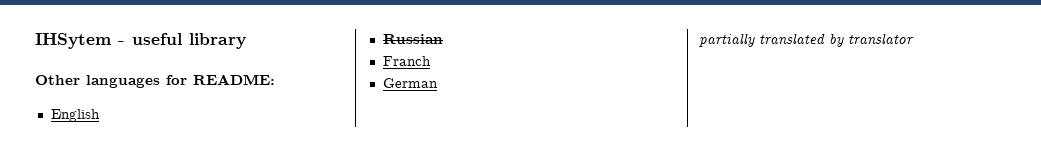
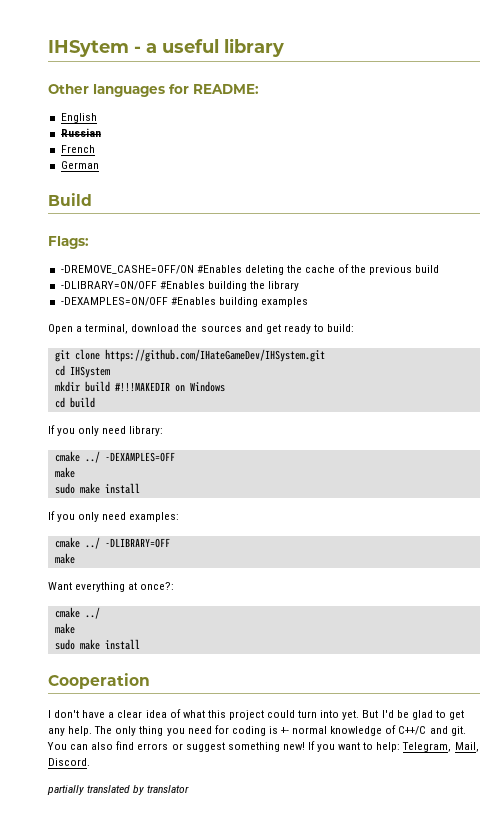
- IHSytem - useful library
+ IHSytem - a useful library
- Franch
+ French
+ Build
+ Flags:
+ -DREMOVE_CASHE=OFF/ON #Enables deleting the cache of the previous build
+ -DLIBRARY=ON/OFF #Enables building the library
+ -DEXAMPLES=ON/OFF #Enables building examples
+ Open a terminal, download the sources and get ready to build:
+ git clone https://github.com/IHateGameDev/IHSystem.git
+ cd IHSystem
+ mkdir build #!!!MAKEDIR on Windows
+ cd build
+ If you only need library:
+ cmake ../ -DEXAMPLES=OFF
+ make
+ sudo make install
+ If you only need examples:
+ cmake ../ -DLIBRARY=OFF
+ make
+ Want everything at once?:
+ cmake ../
+ make
+ sudo make install
+ Cooperation
+ I don't have a clear idea of what this project could turn into yet. But I'd be glad to get any help. The only thing you need for coding is +- normal knowledge of C++/C and git. You can also find errors or suggest something new! If you want to help: Telegram, Mail, Discord.

